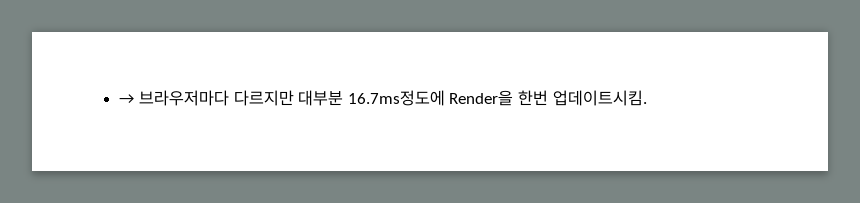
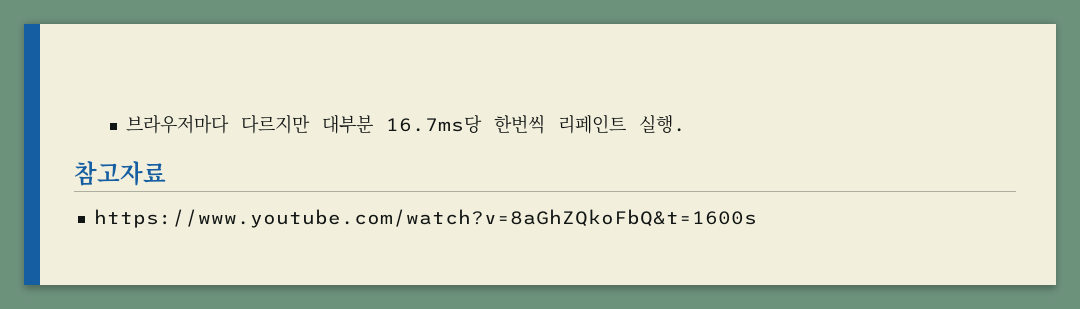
- → 브라우저마다 다르지만 대부분 16.7ms정도에 Render을 한번 업데이트시킴.
+ 브라우저마다 다르지만 대부분 16.7ms당 한번씩 리페인트 실행.
+ 참고자료
+ https://www.youtube.com/watch?v=8aGhZQkoFbQ&t=1600s

